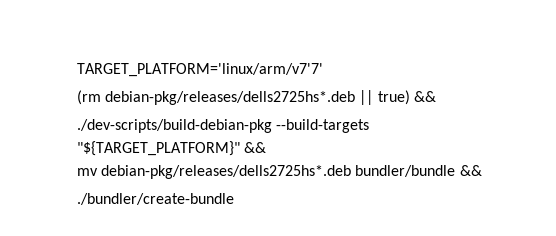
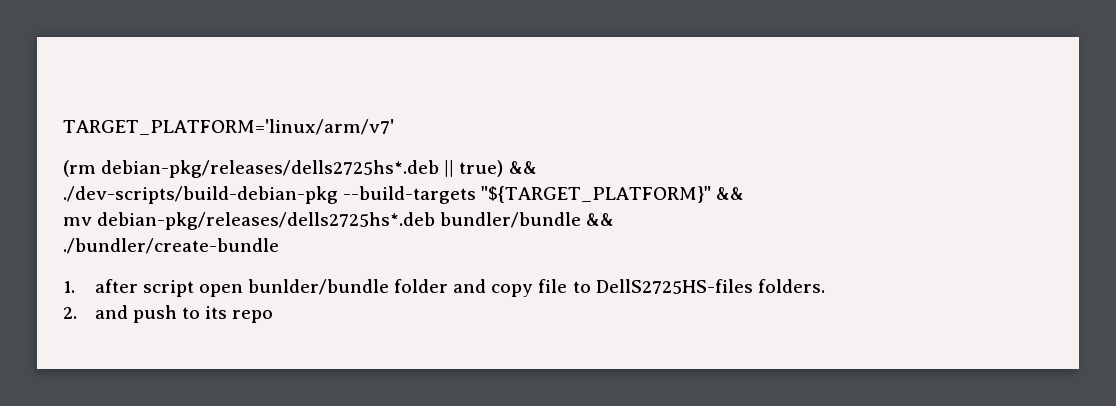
- TARGET_PLATFORM='linux/arm/v7'7'
+ TARGET_PLATFORM='linux/arm/v7'
+ 1. after script open bunlder/bundle folder and copy file to DellS2725HS-files folders.
+ 2. and push to its repo

